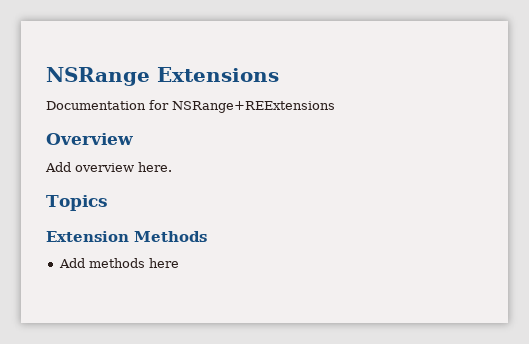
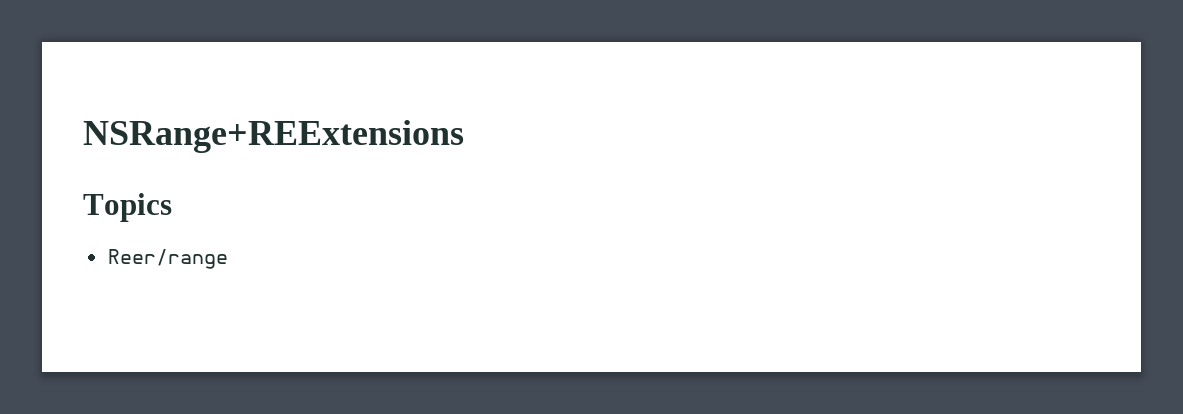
- NSRange Extensions
- Documentation for NSRange+REExtensions
- Overview
- Add overview here.
+ NSRange+REExtensions
  Topics
- Extension Methods
- Add methods here
+ Reer/range

